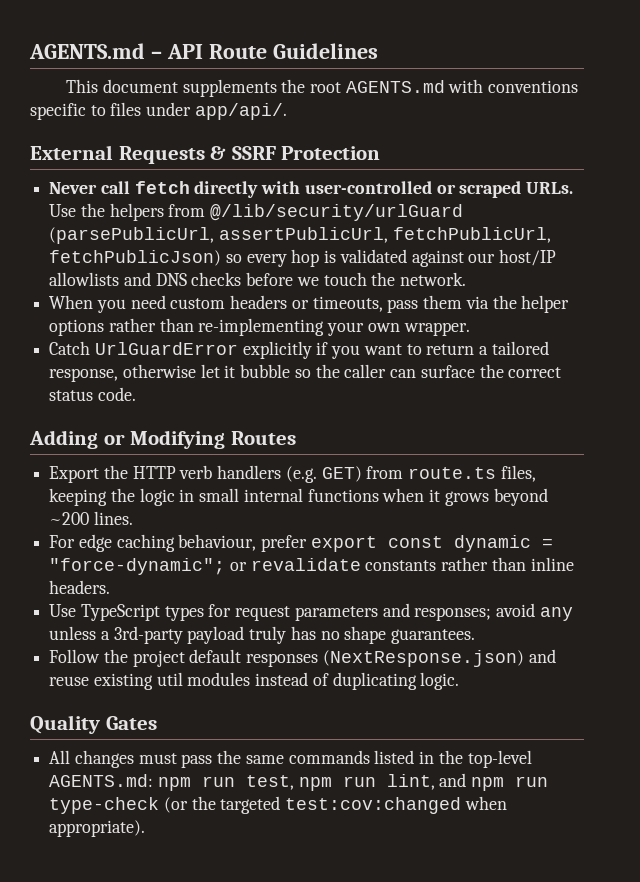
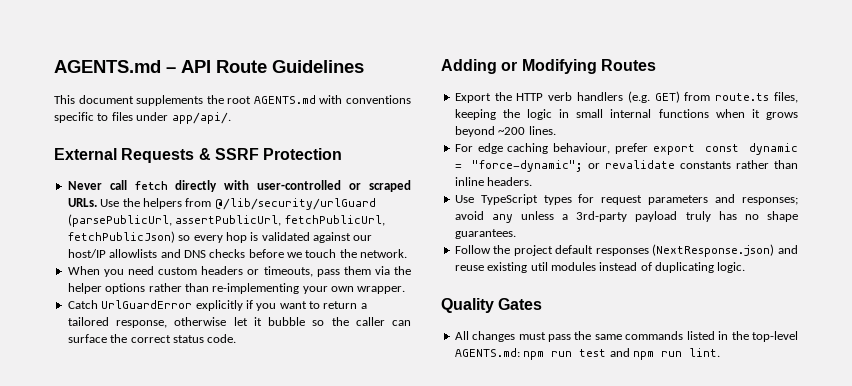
- All changes must pass the same commands listed in the top-level AGENTS.md: npm run test, npm run lint, and npm run type-check (or the targeted test:cov:changed when appropriate).
+ All changes must pass the same commands listed in the top-level AGENTS.md: npm run test and npm run lint.

